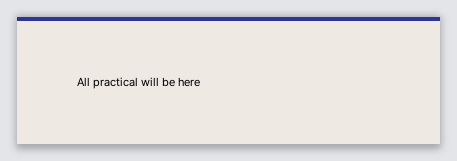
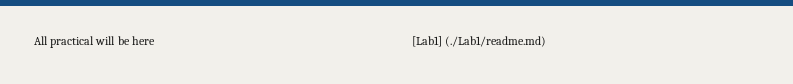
+ [Lab1] (./Lab1/readme.md)

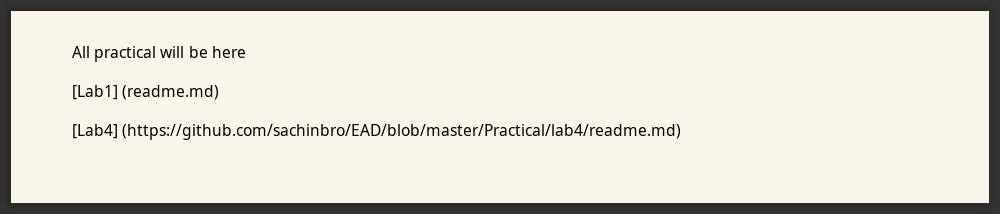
- [Lab1] (./Lab1/readme.md)
+ [Lab1] (readme.md)
+ [Lab4] (https://github.com/sachinbro/EAD/blob/master/Practical/lab4/readme.md)

